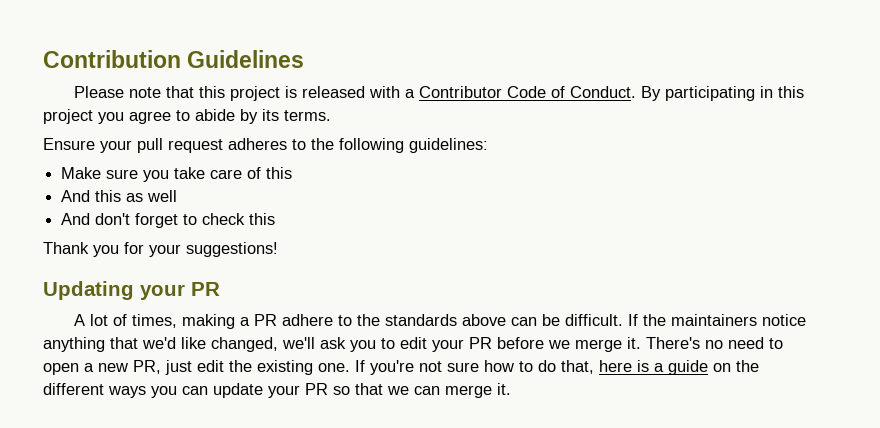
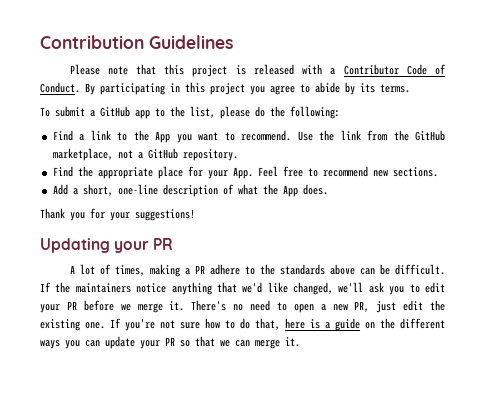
- Ensure your pull request adheres to the following guidelines:
- Make sure you take care of this
- And this as well
- And don't forget to check this
+ To submit a GitHub app to the list, please do the following:
+ Find a link to the App you want to recommend. Use the link from the GitHub marketplace, not a GitHub repository.
+ Find the appropriate place for your App. Feel free to recommend new sections.
+ Add a short, one-line description of what the App does.

